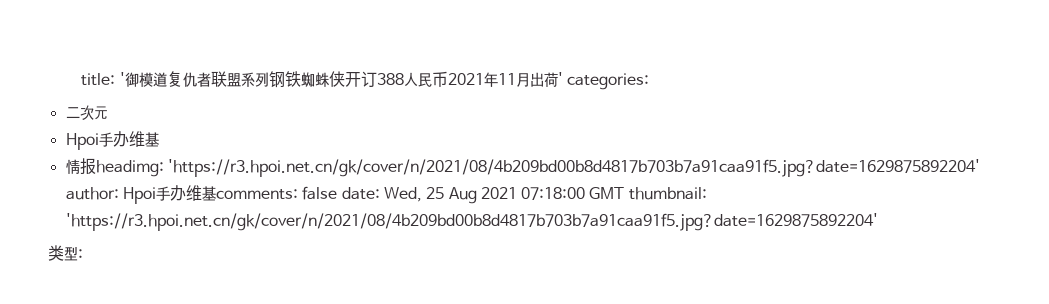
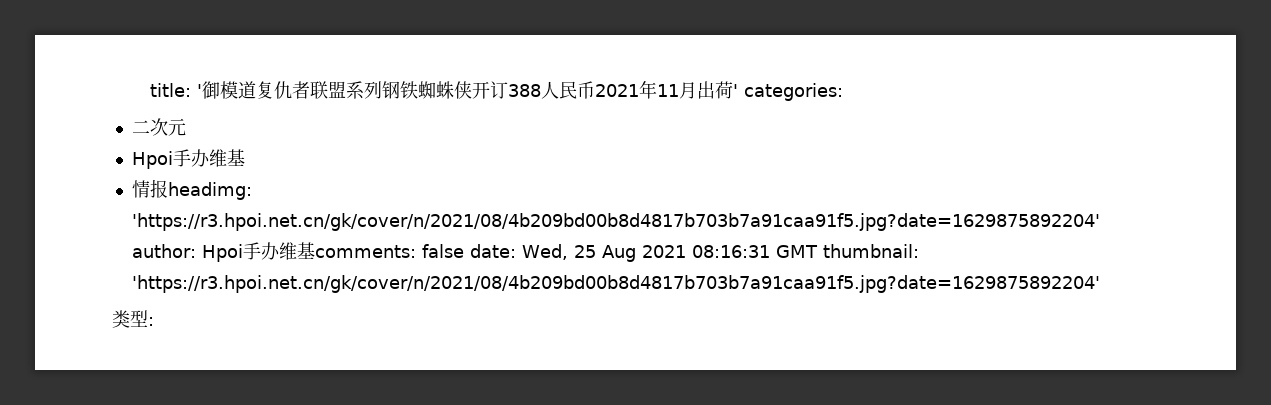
- 情报headimg: 'https://r3.hpoi.net.cn/gk/cover/n/2021/08/4b209bd00b8d4817b703b7a91caa91f5.jpg?date=1629875892204' author: Hpoi手办维基comments: false date: Wed, 25 Aug 2021 07:18:00 GMT thumbnail: 'https://r3.hpoi.net.cn/gk/cover/n/2021/08/4b209bd00b8d4817b703b7a91caa91f5.jpg?date=1629875892204'
+ 情报headimg: 'https://r3.hpoi.net.cn/gk/cover/n/2021/08/4b209bd00b8d4817b703b7a91caa91f5.jpg?date=1629875892204' author: Hpoi手办维基comments: false date: Wed, 25 Aug 2021 08:16:31 GMT thumbnail: 'https://r3.hpoi.net.cn/gk/cover/n/2021/08/4b209bd00b8d4817b703b7a91caa91f5.jpg?date=1629875892204'

